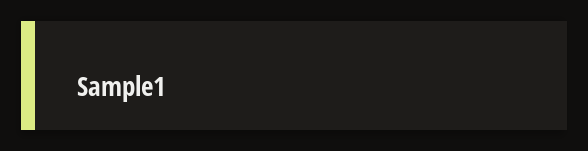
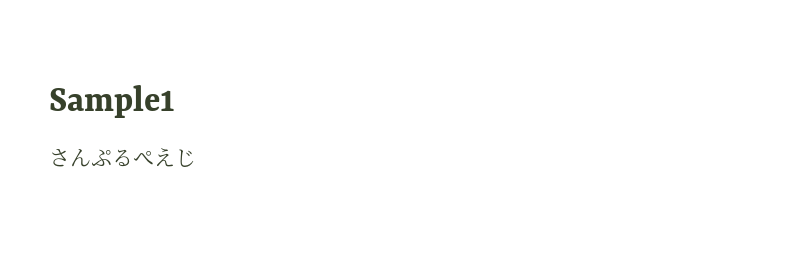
+ さんぷるぺえじ

